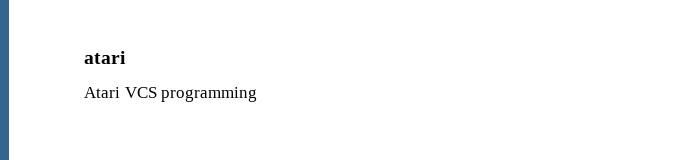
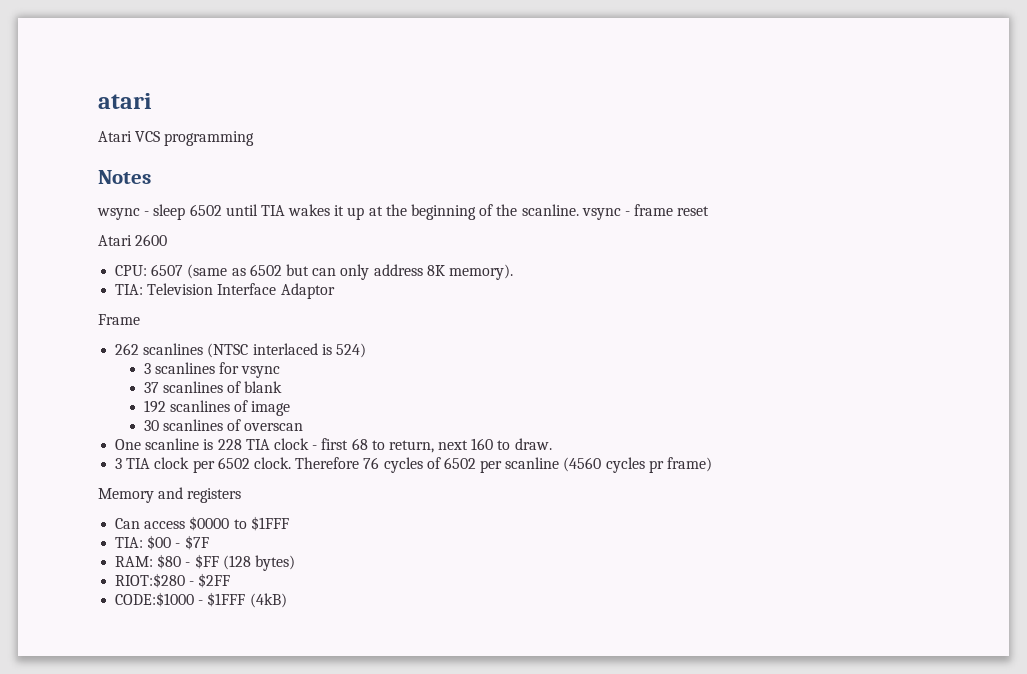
+ Notes
+ wsync - sleep 6502 until TIA wakes it up at the beginning of the scanline. vsync - frame reset
+ Atari 2600
+ CPU: 6507 (same as 6502 but can only address 8K memory).
+ TIA: Television Interface Adaptor
+ Frame
+ 262 scanlines (NTSC interlaced is 524)
+ 3 scanlines for vsync
+ 37 scanlines of blank
+ 192 scanlines of image
+ 30 scanlines of overscan
+ One scanline is 228 TIA clock - first 68 to return, next 160 to draw.
+ 3 TIA clock per 6502 clock. Therefore 76 cycles of 6502 per scanline (4560 cycles pr frame)
+ Memory and registers
+ Can access $0000 to $1FFF
+ TIA: $00 - $7F
+ RAM: $80 - $FF (128 bytes)
+ RIOT:$280 - $2FF
+ CODE:$1000 - $1FFF (4kB)

